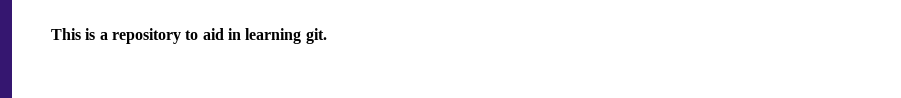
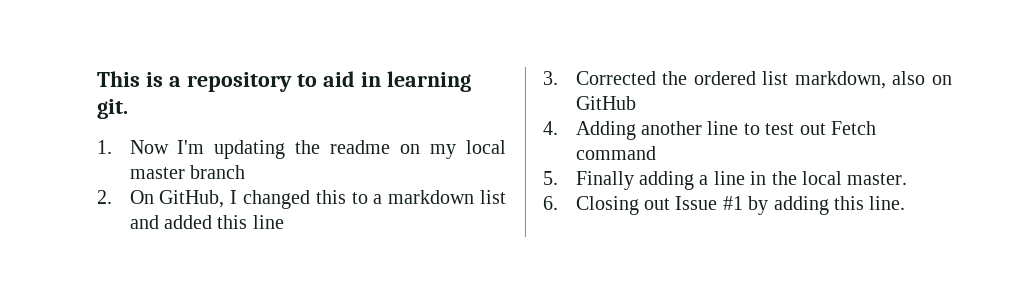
+ 1. Now I'm updating the readme on my local master branch
+ 2. On GitHub, I changed this to a markdown list and added this line
+ 3. Corrected the ordered list markdown, also on GitHub
+ 4. Adding another line to test out Fetch command
+ 5. Finally adding a line in the local master.
+ 6. Closing out Issue #1 by adding this line.

